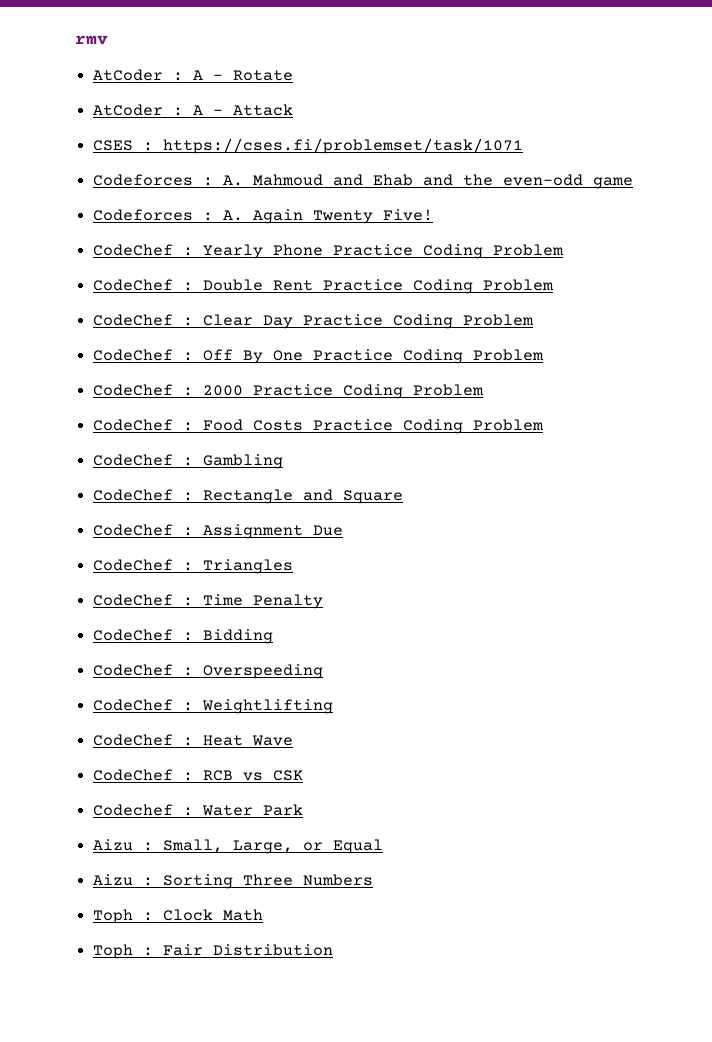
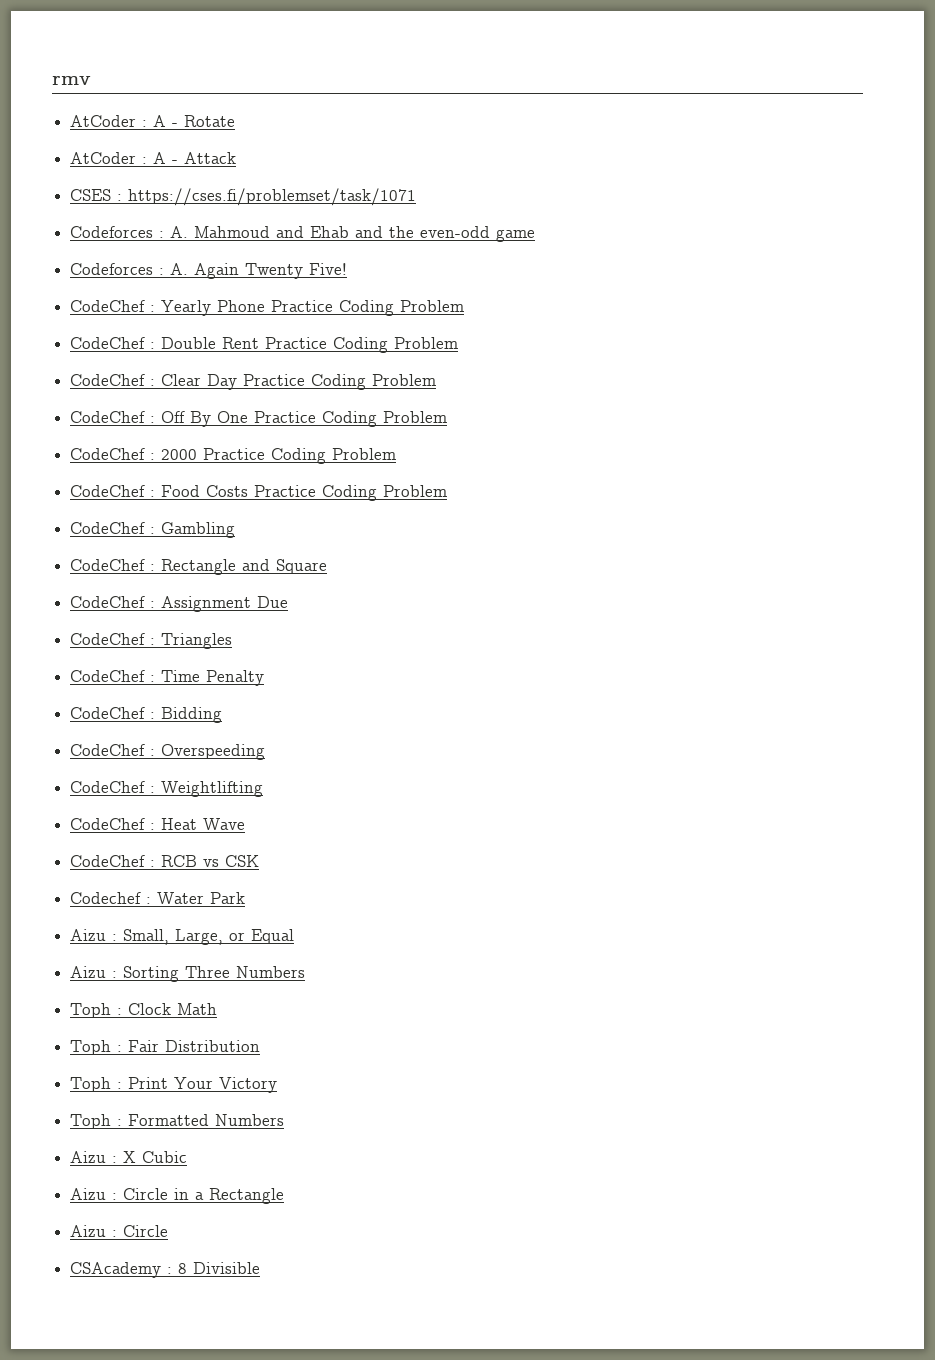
+ Toph : Print Your Victory
+ Toph : Formatted Numbers
+ Aizu : X Cubic
+ Aizu : Circle in a Rectangle
+ Aizu : Circle
+ CSAcademy : 8 Divisible

